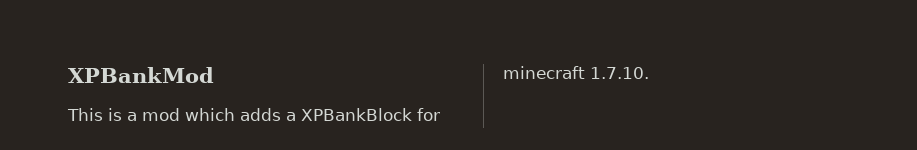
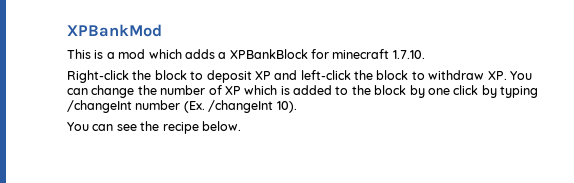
+ Right-click the block to deposit XP and left-click the block to withdraw XP. You can change the number of XP which is added to the block by one click by typing /changeInt number (Ex. /changeInt 10).
+ You can see the recipe below.

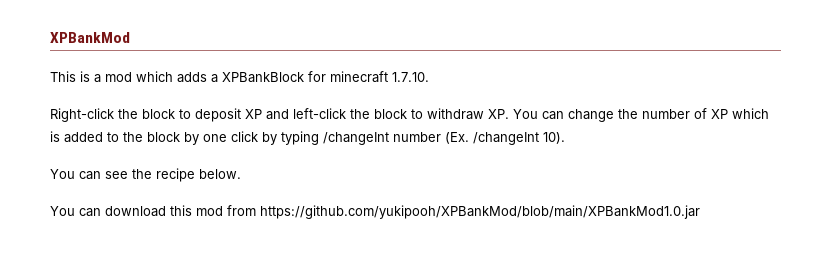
+ You can download this mod from https://github.com/yukipooh/XPBankMod/blob/main/XPBankMod1.0.jar

